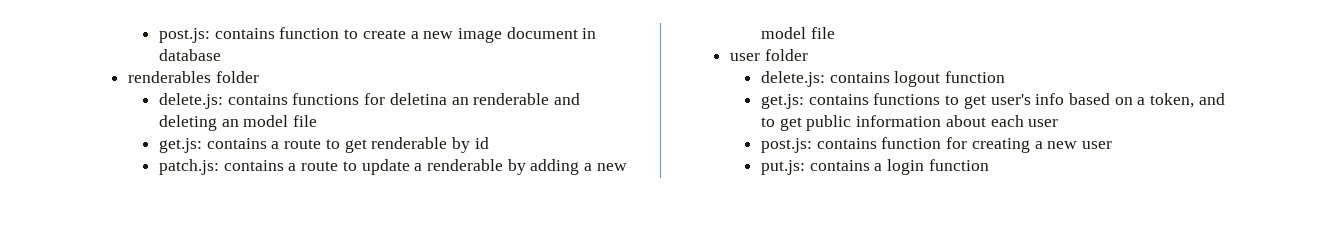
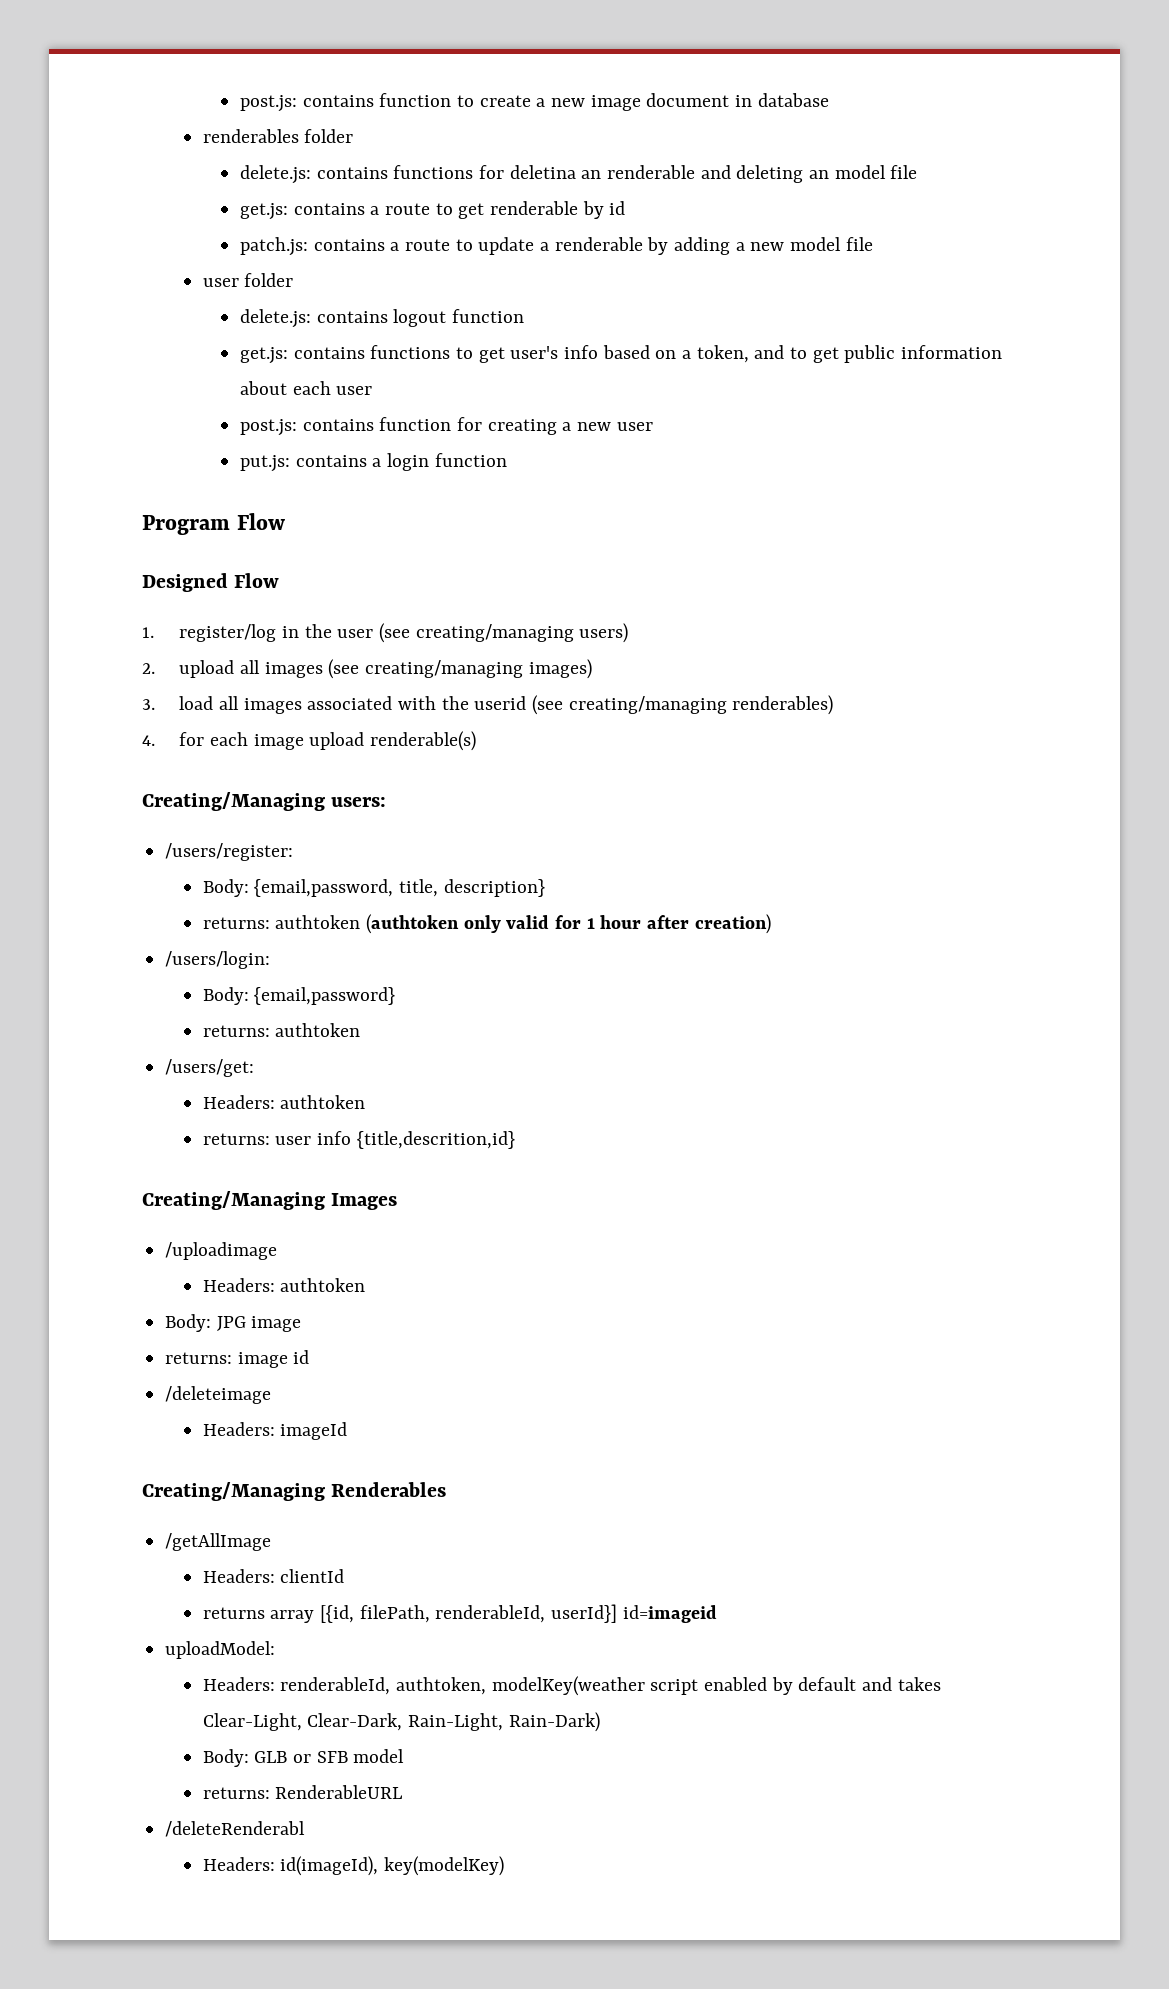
+ Program Flow
+ Designed Flow
+ 1. register/log in the user (see creating/managing users)
+ 2. upload all images (see creating/managing images)
+ 3. load all images associated with the userid (see creating/managing renderables)
+ 4. for each image upload renderable(s)
+ Creating/Managing users:
+ /users/register:
+ Body: {email,password, title, description}
+ returns: authtoken (authtoken only valid for 1 hour after creation)
+ /users/login:
+ Body: {email,password}
+ returns: authtoken
+ /users/get:
+ Headers: authtoken
+ returns: user info {title,descrition,id}
+ Creating/Managing Images
+ /uploadimage
+ Headers: authtoken
+ Body: JPG image
+ returns: image id
+ /deleteimage
+ Headers: imageId
+ Creating/Managing Renderables
+ /getAllImage
+ Headers: clientId
+ returns array [{id, filePath, renderableId, userId}] id=imageid
+ uploadModel:
+ Headers: renderableId, authtoken, modelKey(weather script enabled by default and takes Clear-Light, Clear-Dark, Rain-Light, Rain-Dark)
+ Body: GLB or SFB model
+ returns: RenderableURL
+ /deleteRenderabl
+ Headers: id(imageId), key(modelKey)

